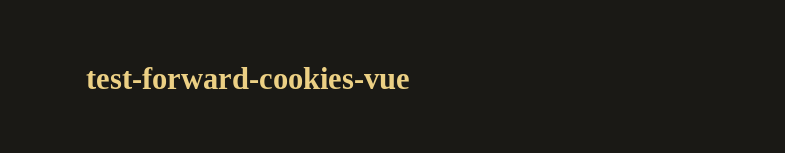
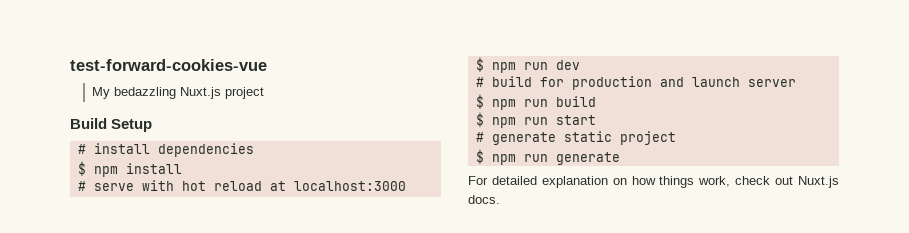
+ My bedazzling Nuxt.js project
+ Build Setup
+ # install dependencies
+ $ npm install
+ # serve with hot reload at localhost:3000
+ $ npm run dev
+ # build for production and launch server
+ $ npm run build
+ $ npm run start
+ # generate static project
+ $ npm run generate
+ For detailed explanation on how things work, check out Nuxt.js docs.

